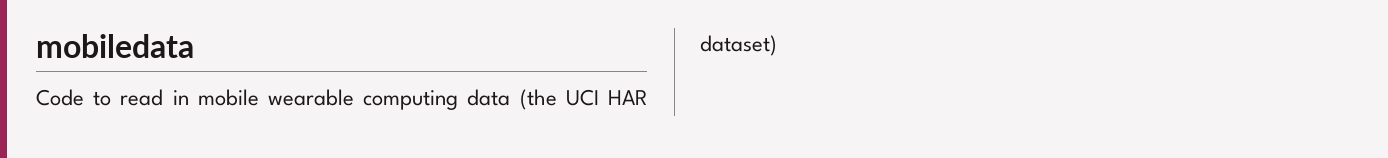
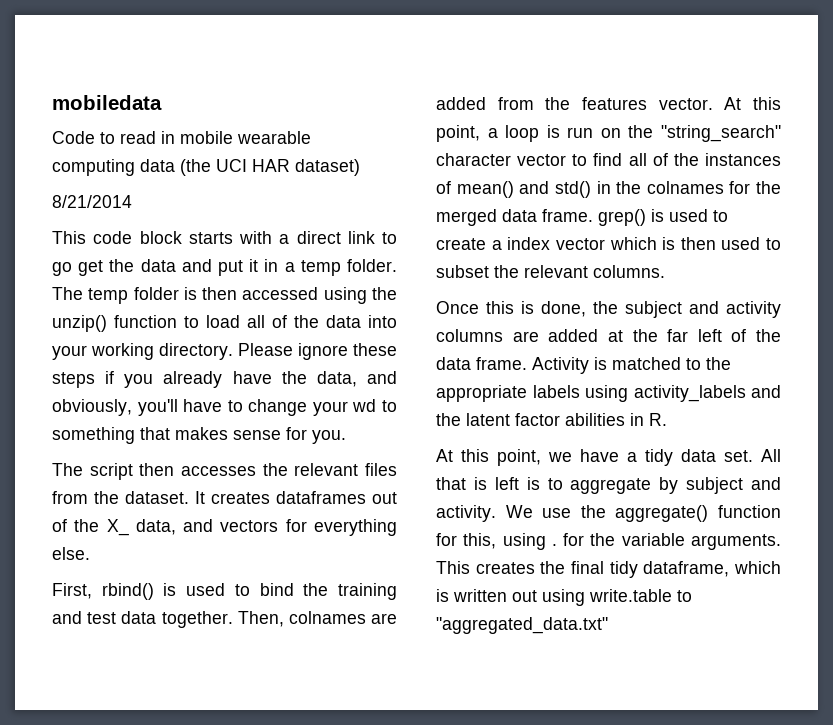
+ 8/21/2014
+ This code block starts with a direct link to go get the data and put it in a temp folder. The temp folder is then accessed using the unzip() function to load all of the data into your working directory. Please ignore these steps if you already have the data, and obviously, you'll have to change your wd to something that makes sense for you.
+ The script then accesses the relevant files from the dataset. It creates dataframes out of the X_ data, and vectors for everything else.
+ First, rbind() is used to bind the training and test data together. Then, colnames are added from the features vector. At this point, a loop is run on the "string_search" character vector to find all of the instances of mean() and std() in the colnames for the merged data frame. grep() is used to create a index vector which is then used to subset the relevant columns.
+ Once this is done, the subject and activity columns are added at the far left of the data frame. Activity is matched to the appropriate labels using activity_labels and the latent factor abilities in R.
+ At this point, we have a tidy data set. All that is left is to aggregate by subject and activity. We use the aggregate() function for this, using . for the variable arguments. This creates the final tidy dataframe, which is written out using write.table to "aggregated_data.txt"

